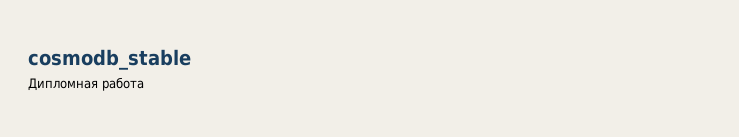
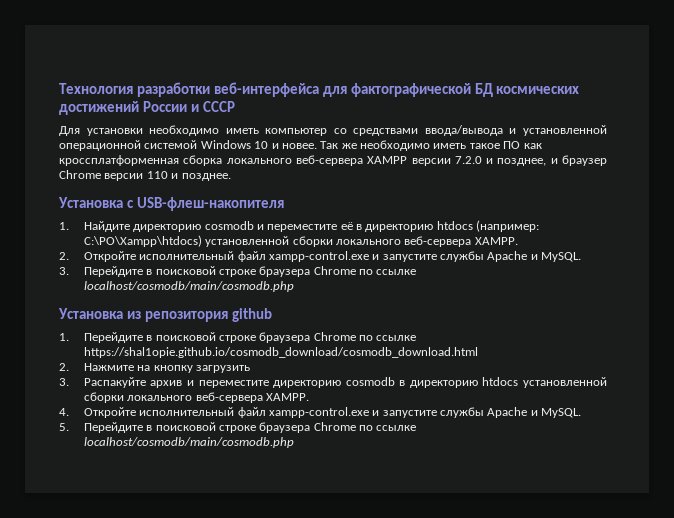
- cosmodb_stable
- Дипломная работа
+ Технология разработки веб-интерфейса для фактографической БД космических достижений России и СССР
+ Для установки необходимо иметь компьютер со средствами ввода/вывода и установленной операционной системой Windows 10 и новее. Так же необходимо иметь такое ПО как кроссплатформенная сборка локального веб-сервера XAMPP версии 7.2.0 и позднее, и браузер Chrome версии 110 и позднее.
+ Установка с USB-флеш-накопителя
+ 1. Найдите директорию cosmodb и переместите её в директорию htdocs (например: C:\PO\Xampp\htdocs) установленной сборки локального веб-сервера XAMPP.
+ 2. Откройте исполнительный файл xampp-control.exe и запустите службы Apache и MySQL.
+ 3. Перейдите в поисковой строке браузера Chrome по ссылке localhost/cosmodb/main/cosmodb.php
+ Установка из репозитория github
+ 1. Перейдите в поисковой строке браузера Chrome по ссылке https://shal1opie.github.io/cosmodb_download/cosmodb_download.html
+ 2. Нажмите на кнопку загрузить
+ 3. Распакуйте архив и переместите директорию cosmodb в директорию htdocs установленной сборки локального веб-сервера XAMPP.
+ 4. Откройте исполнительный файл xampp-control.exe и запустите службы Apache и MySQL.
+ 5. Перейдите в поисковой строке браузера Chrome по ссылке localhost/cosmodb/main/cosmodb.php

